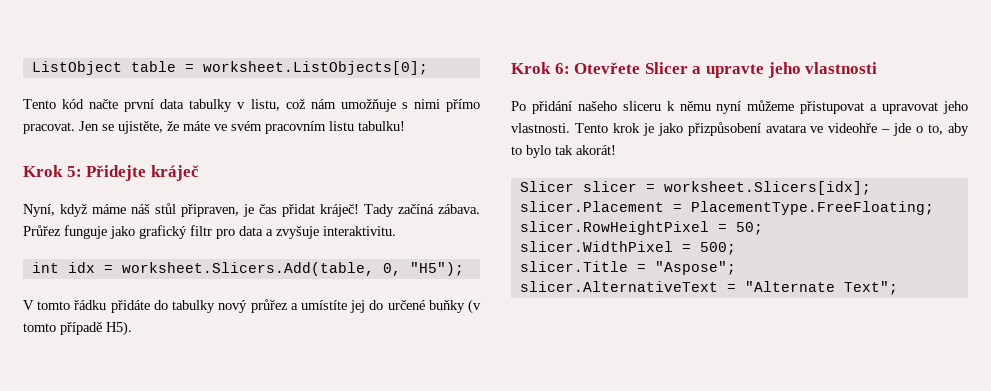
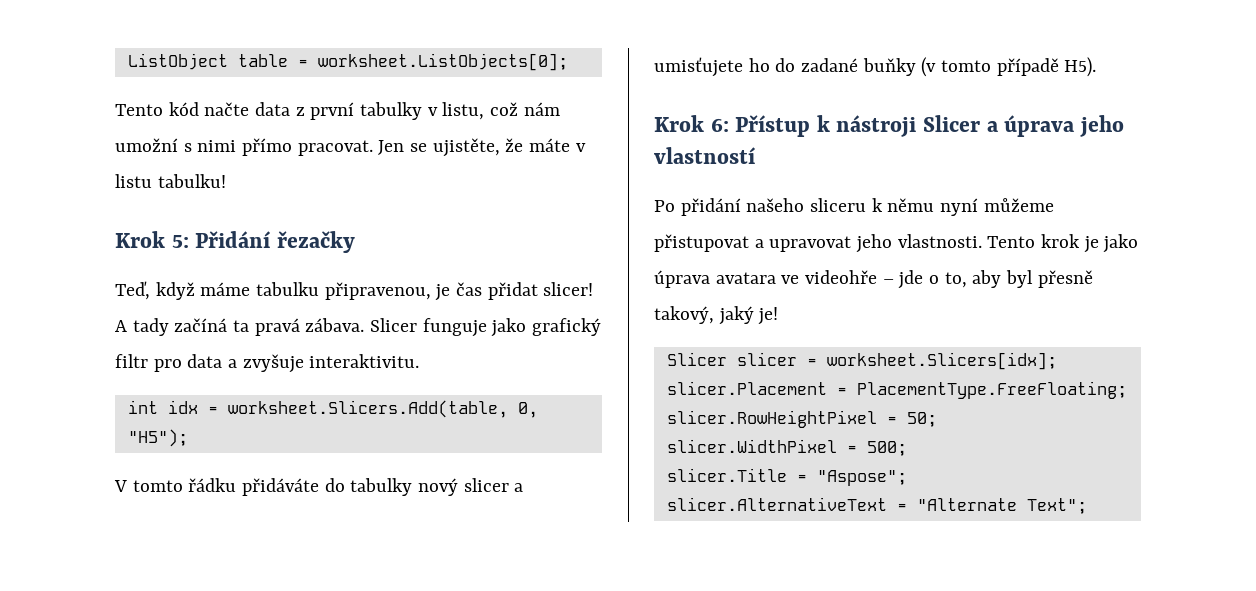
- Tento kód načte první data tabulky v listu, což nám umožňuje s nimi přímo pracovat.
+ Tento kód načte data z první tabulky v listu, což nám umožní s nimi přímo pracovat.
- Jen se ujistěte, že máte ve svém pracovním listu tabulku!
+ Jen se ujistěte, že máte v listu tabulku!
- Krok 5: Přidejte kráječ
- Nyní, když máme náš stůl připraven, je čas přidat kráječ! Tady začíná zábava. Průřez funguje jako grafický filtr pro data a zvyšuje interaktivitu.
+ Krok 5: Přidání řezačky
+ Teď, když máme tabulku připravenou, je čas přidat slicer! A tady začíná ta pravá zábava. Slicer funguje jako grafický filtr pro data a zvyšuje interaktivitu.
- V tomto řádku přidáte do tabulky nový průřez a umístíte jej do určené buňky (v tomto případě H5).
+ V tomto řádku přidáváte do tabulky nový slicer a umisťujete ho do zadané buňky (v tomto případě H5).
- Krok 6: Otevřete Slicer a upravte jeho vlastnosti
+ Krok 6: Přístup k nástroji Slicer a úprava jeho vlastností
- Tento krok je jako přizpůsobení avatara ve videohře – jde o to, aby to bylo tak akorát!
+ Tento krok je jako úprava avatara ve videohře – jde o to, aby byl přesně takový, jaký je!

